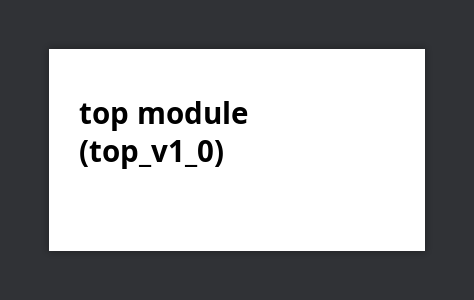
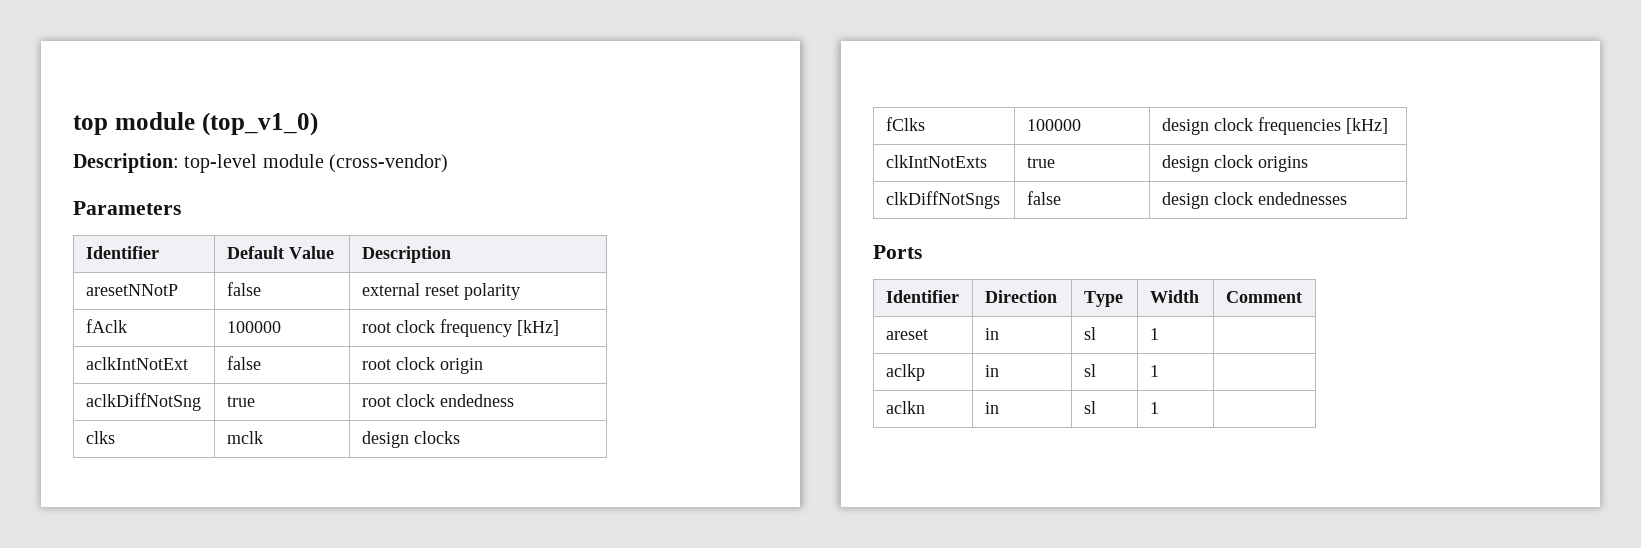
+ Description: top-level module (cross-vendor)
+ Parameters
+ Identifier | Default Value | Description
+ aresetNNotP | false | external reset polarity
+ fAclk | 100000 | root clock frequency [kHz]
+ aclkIntNotExt | false | root clock origin
+ aclkDiffNotSng | true | root clock endedness
+ clks | mclk | design clocks
+ fClks | 100000 | design clock frequencies [kHz]
+ clkIntNotExts | true | design clock origins
+ clkDiffNotSngs | false | design clock endednesses
+ Ports
+ Identifier | Direction | Type | Width | Comment
+ areset | in | sl | 1 |
+ aclkp | in | sl | 1 |
+ aclkn | in | sl | 1 |

